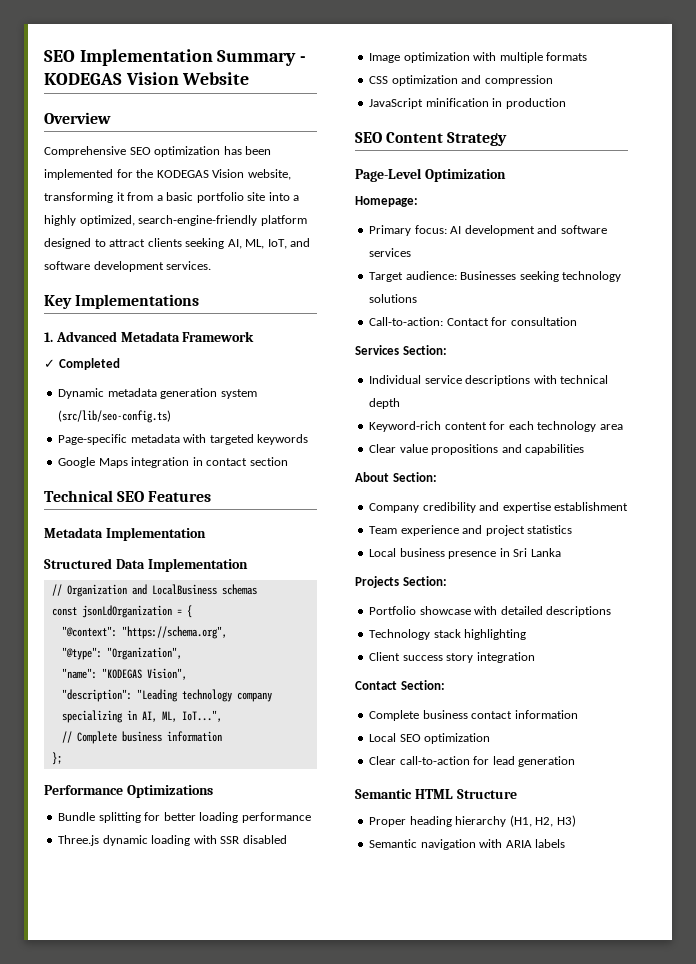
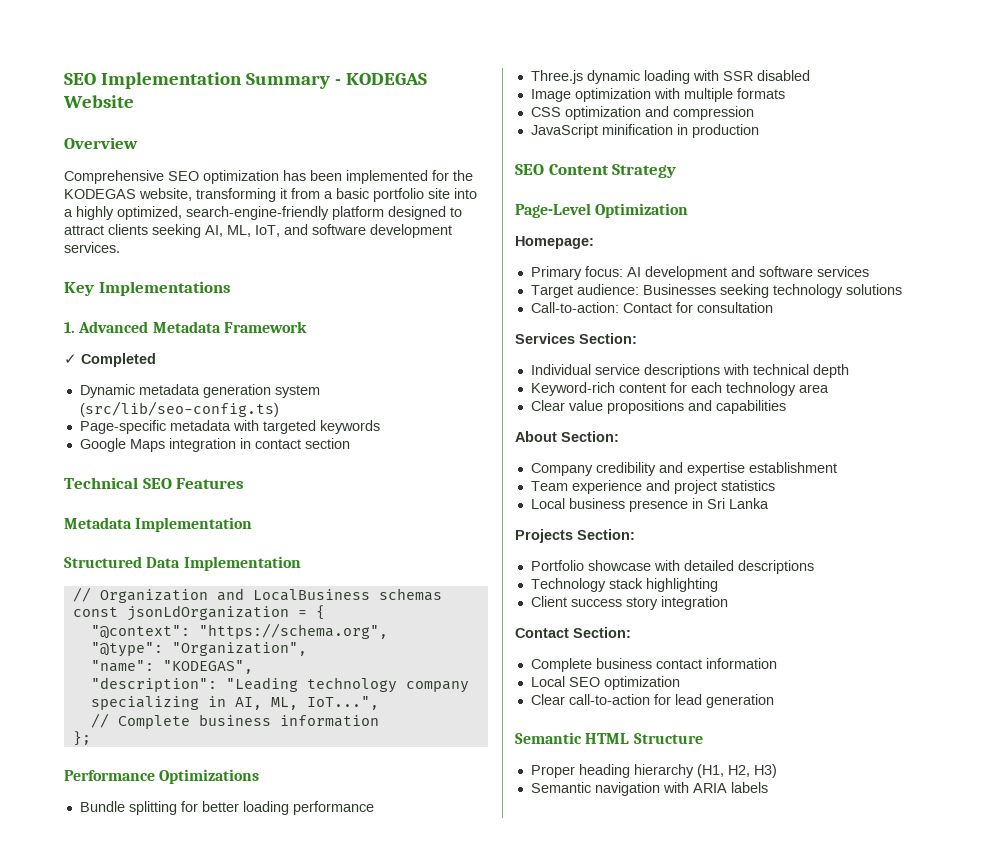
- SEO Implementation Summary - KODEGAS Vision Website
+ SEO Implementation Summary - KODEGAS Website
- Comprehensive SEO optimization has been implemented for the KODEGAS Vision website, transforming it from a basic portfolio site into a highly optimized, search-engine-friendly platform designed to attract clients seeking AI, ML, IoT, and software development services.
+ Comprehensive SEO optimization has been implemented for the KODEGAS website, transforming it from a basic portfolio site into a highly optimized, search-engine-friendly platform designed to attract clients seeking AI, ML, IoT, and software development services.
- "name": "KODEGAS Vision",
+ "name": "KODEGAS",

